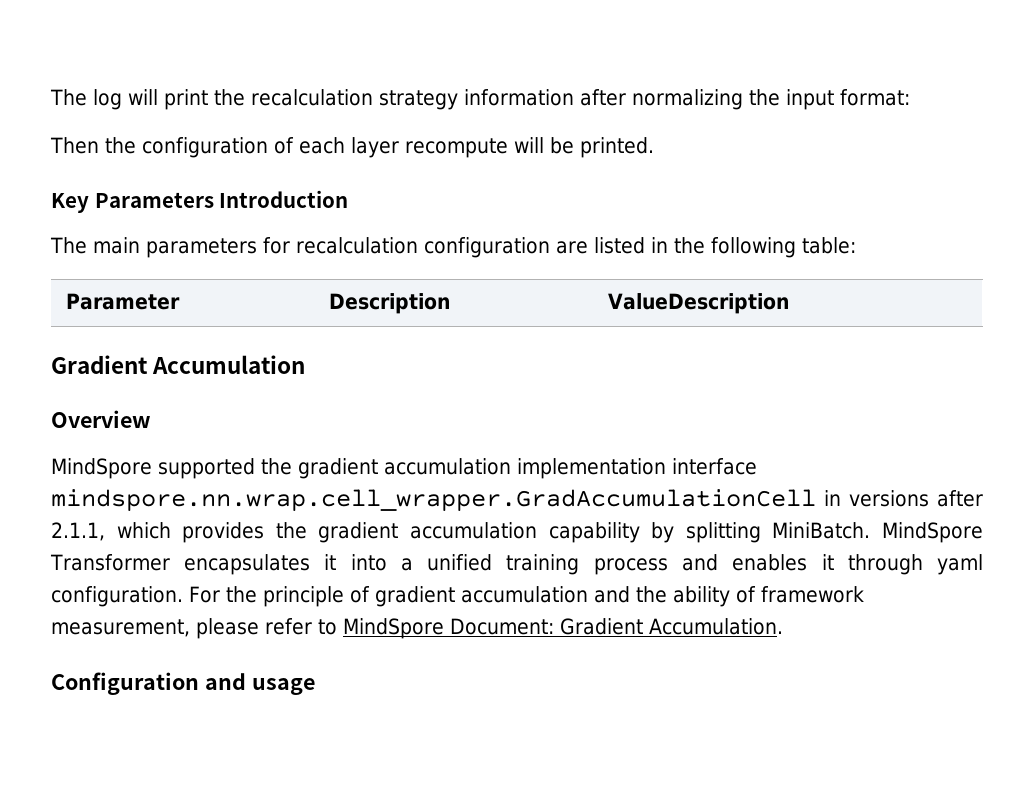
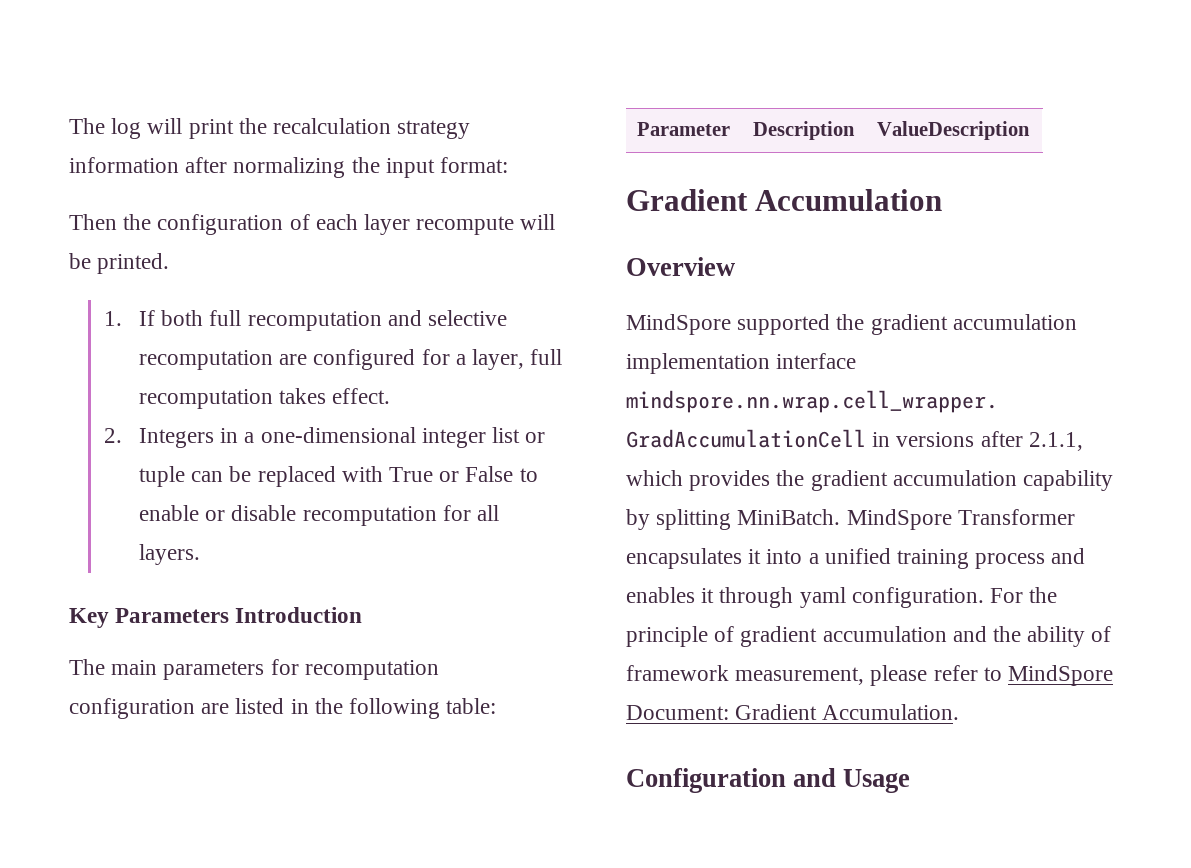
+ 1. If both full recomputation and selective recomputation are configured for a layer, full recomputation takes effect.
+ 2. Integers in a one-dimensional integer list or tuple can be replaced with True or False to enable or disable recomputation for all layers.
- The main parameters for recalculation configuration are listed in the following table:
+ The main parameters for recomputation configuration are listed in the following table:
- Configuration and usage
+ Configuration and Usage

